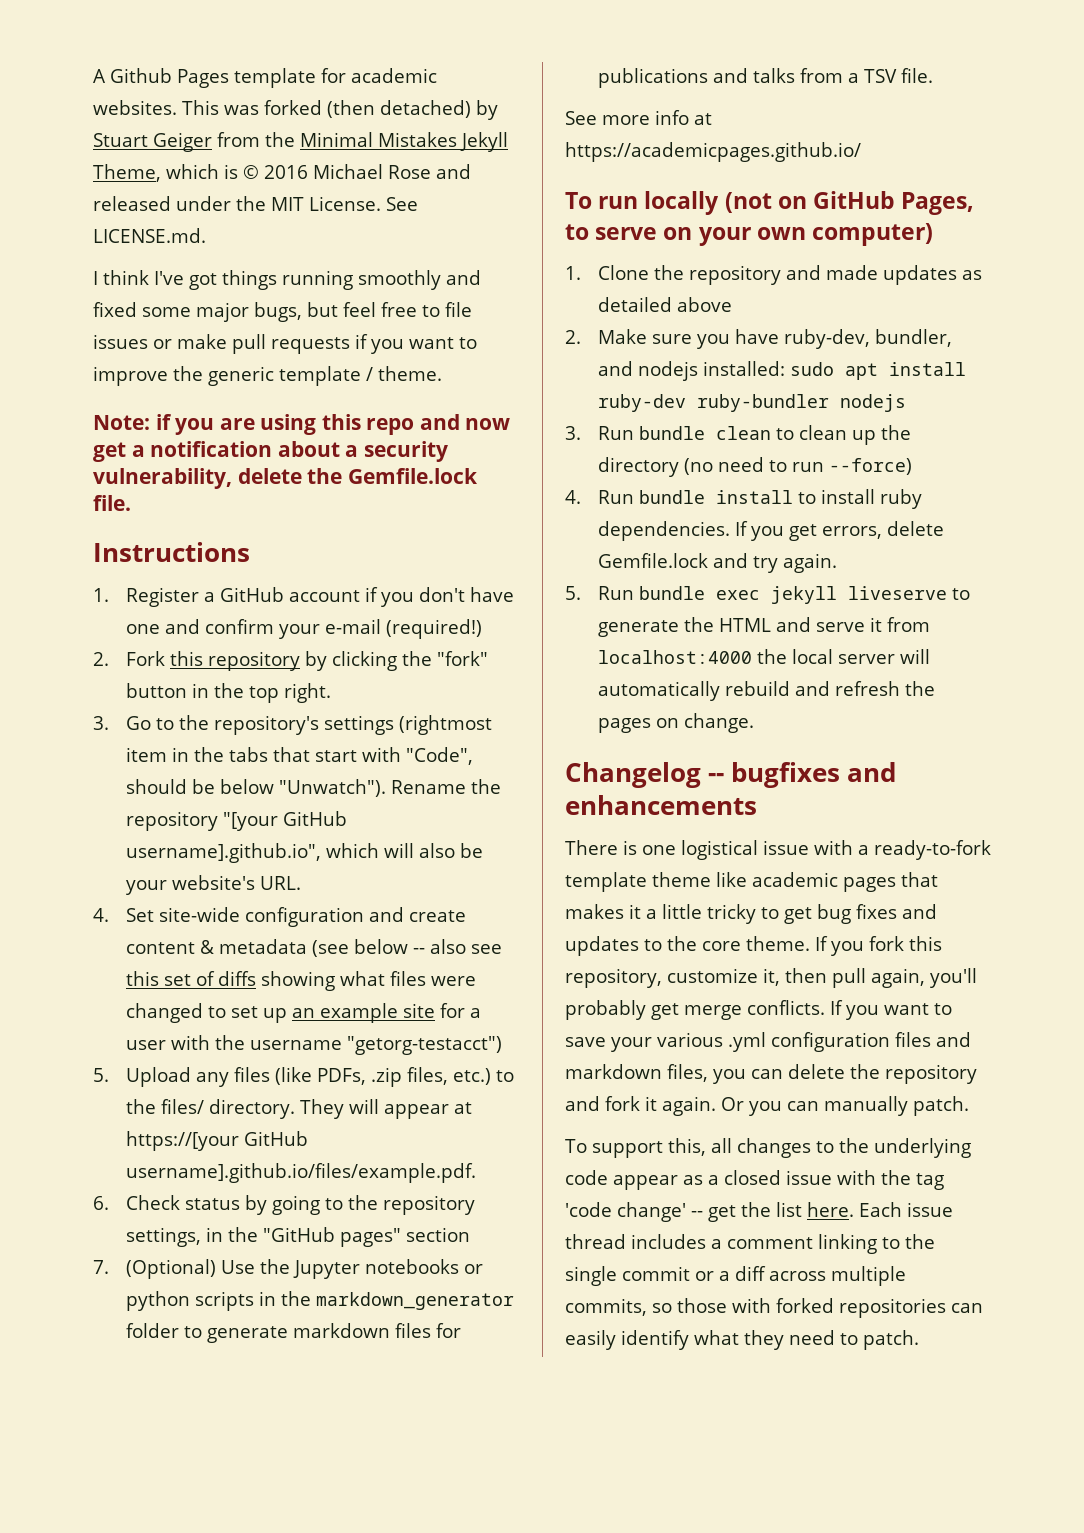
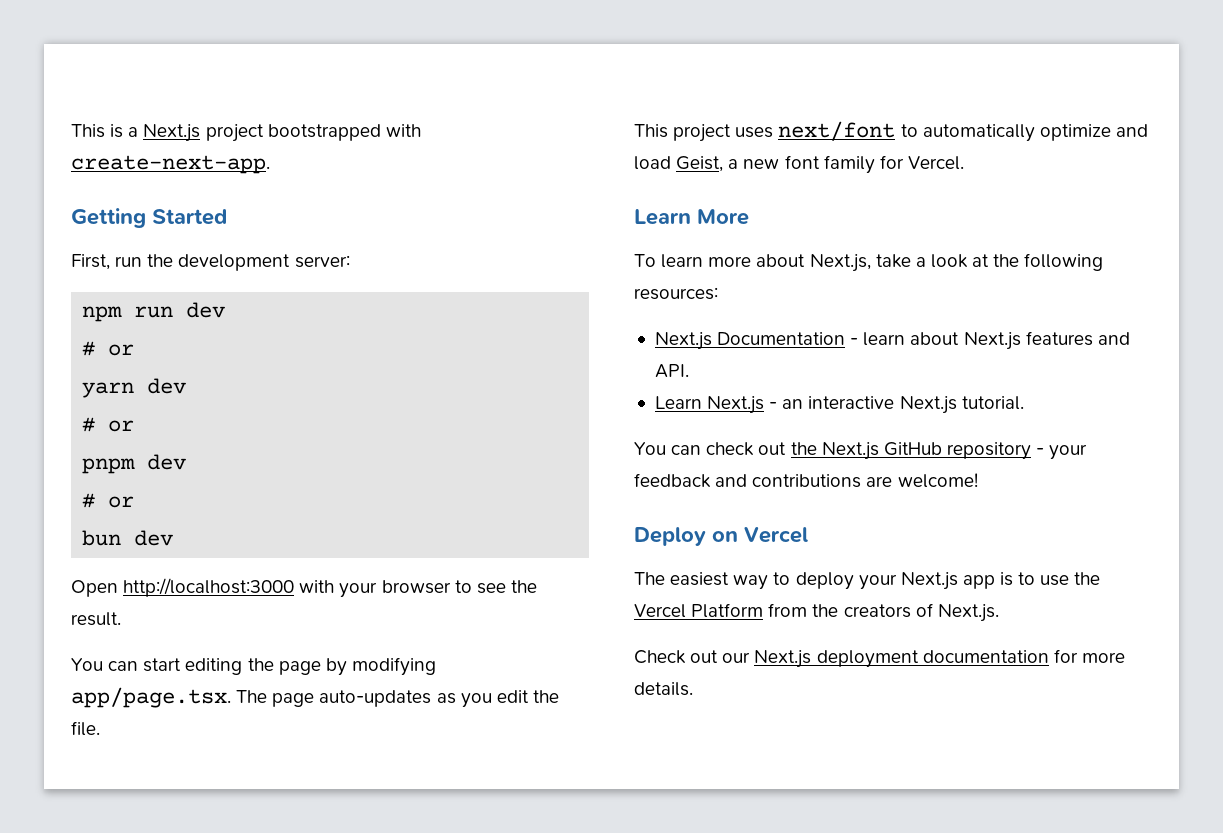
- A Github Pages template for academic websites. This was forked (then detached) by Stuart Geiger from the Minimal Mistakes Jekyll Theme, which is © 2016 Michael Rose and released under the MIT License. See LICENSE.md.
- I think I've got things running smoothly and fixed some major bugs, but feel free to file issues or make pull requests if you want to improve the generic template / theme.
- Note: if you are using this repo and now get a notification about a security vulnerability, delete the Gemfile.lock file.
- Instructions
- 1. Register a GitHub account if you don't have one and confirm your e-mail (required!)
- 2. Fork this repository by clicking the "fork" button in the top right.
- 3. Go to the repository's settings (rightmost item in the tabs that start with "Code", should be below "Unwatch"). Rename the repository "[your GitHub username].github.io", which will also be your website's URL.
- 4. Set site-wide configuration and create content & metadata (see below -- also see this set of diffs showing what files were changed to set up an example site for a user with the username "getorg-testacct")
- 5. Upload any files (like PDFs, .zip files, etc.) to the files/ directory. They will appear at https://[your GitHub username].github.io/files/example.pdf.
- 6. Check status by going to the repository settings, in the "GitHub pages" section
- 7. (Optional) Use the Jupyter notebooks or python scripts in the markdown_generator folder to generate markdown files for publications and talks from a TSV file.
- See more info at https://academicpages.github.io/
- To run locally (not on GitHub Pages, to serve on your own computer)
- 1. Clone the repository and made updates as detailed above
- 2. Make sure you have ruby-dev, bundler, and nodejs installed: sudo apt install ruby-dev ruby-bundler nodejs
- 3. Run bundle clean to clean up the directory (no need to run --force)
- 4. Run bundle install to install ruby dependencies. If you get errors, delete Gemfile.lock and try again.
- 5. Run bundle exec jekyll liveserve to generate the HTML and serve it from localhost:4000 the local server will automatically rebuild and refresh the pages on change.
- Changelog -- bugfixes and enhancements
- There is one logistical issue with a ready-to-fork template theme like academic pages that makes it a little tricky to get bug fixes and updates to the core theme. If you fork this repository, customize it, then pull again, you'll probably get merge conflicts. If you want to save your various .yml configuration files and markdown files, you can delete the repository and fork it again. Or you can manually patch.
- To support this, all changes to the underlying code appear as a closed issue with the tag 'code change' -- get the list here. Each issue thread includes a comment linking to the single commit or a diff across multiple commits, so those with forked repositories can easily identify what they need to patch.
+ This is a Next.js project bootstrapped with create-next-app.
+ Getting Started
+ First, run the development server:
+ npm run dev
+ # or
+ yarn dev
+ # or
+ pnpm dev
+ # or
+ bun dev
+ Open http://localhost:3000 with your browser to see the result.
+ You can start editing the page by modifying app/page.tsx. The page auto-updates as you edit the file.
+ This project uses next/font to automatically optimize and load Geist, a new font family for Vercel.
+ Learn More
+ To learn more about Next.js, take a look at the following resources:
+ Next.js Documentation - learn about Next.js features and API.
+ Learn Next.js - an interactive Next.js tutorial.
+ You can check out the Next.js GitHub repository - your feedback and contributions are welcome!
+ Deploy on Vercel
+ The easiest way to deploy your Next.js app is to use the Vercel Platform from the creators of Next.js.
+ Check out our Next.js deployment documentation for more details.

